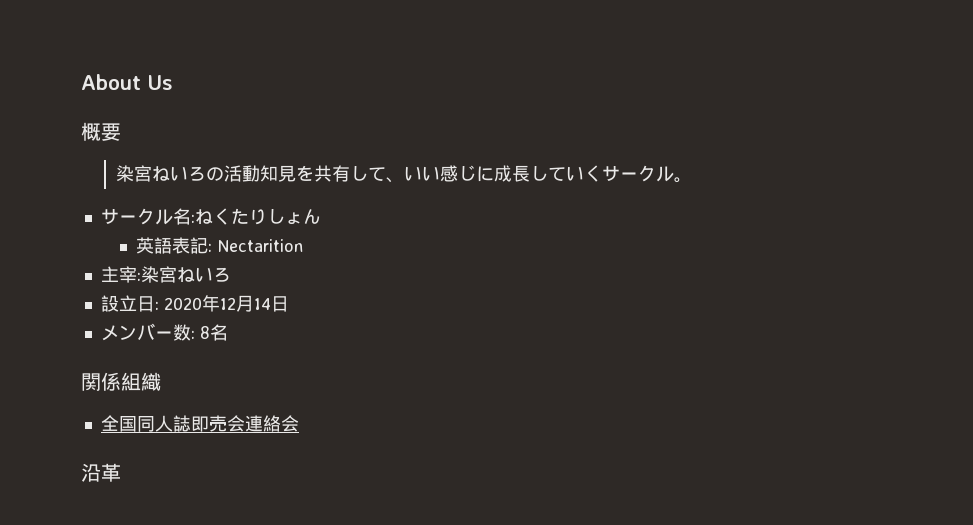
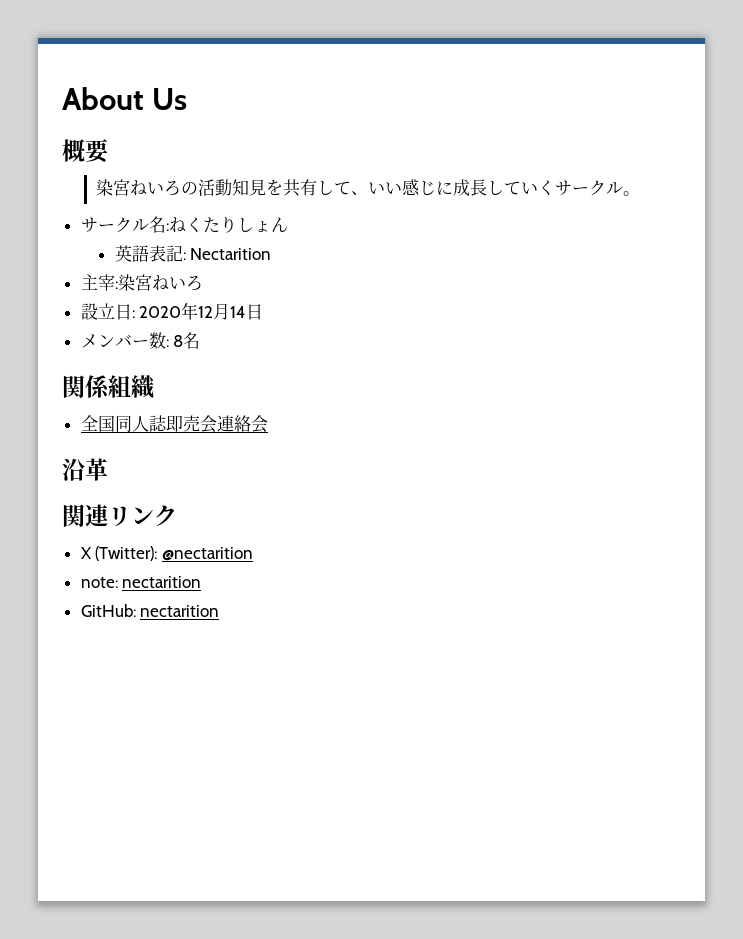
+ 関連リンク
+ X (Twitter): @nectarition
+ note: nectarition
+ GitHub: nectarition

